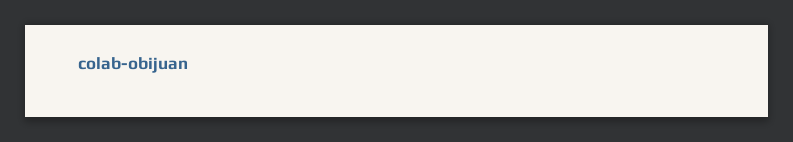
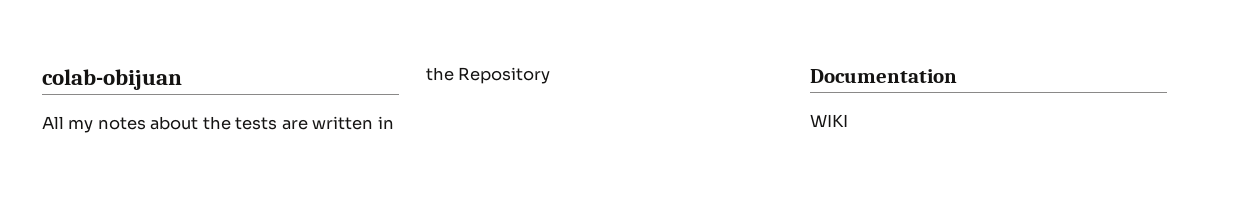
+ All my notes about the tests are written in the Repository
+ Documentation
+ WIKI

